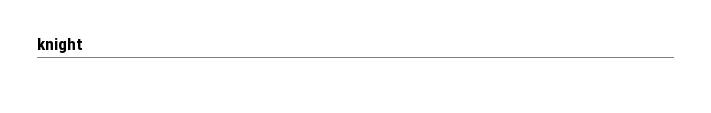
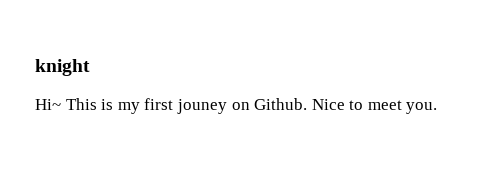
+ Hi~ This is my first jouney on Github. Nice to meet you.

